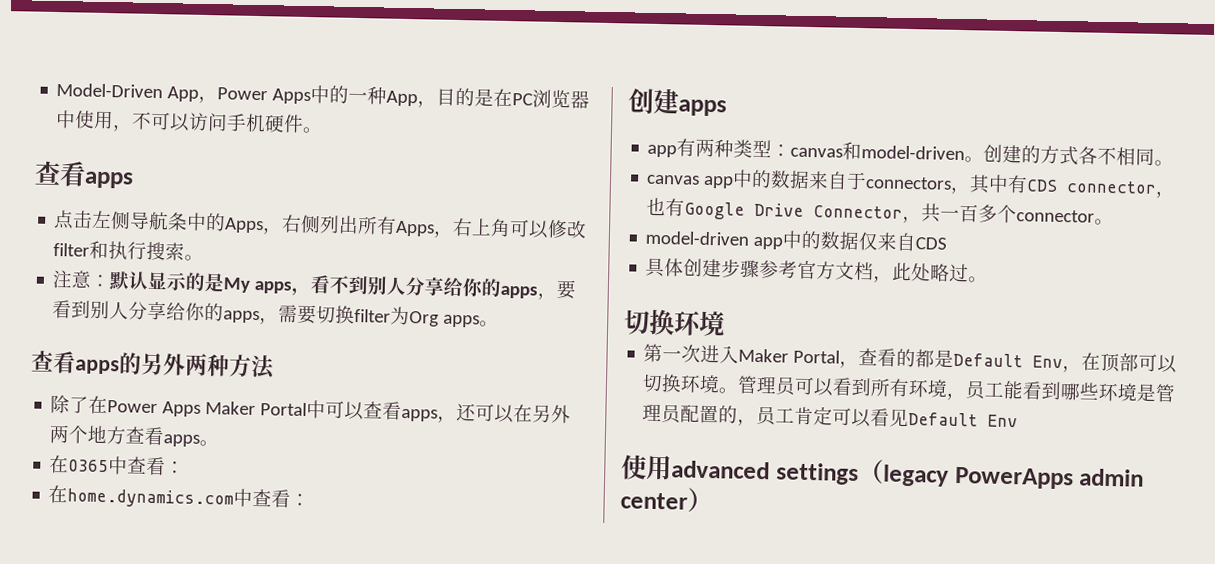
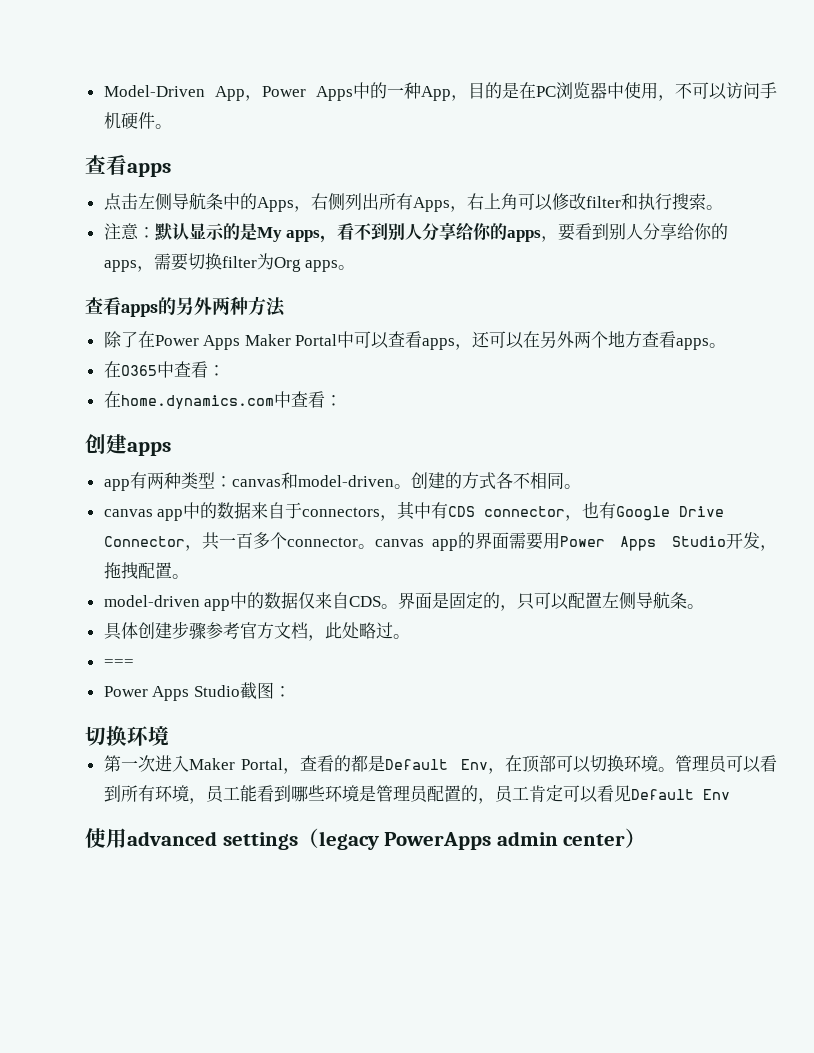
- canvas app中的数据来自于connectors，其中有CDS connector，也有Google Drive Connector，共一百多个connector。
+ canvas app中的数据来自于connectors，其中有CDS connector，也有Google Drive Connector，共一百多个connector。canvas app的界面需要用Power Apps Studio开发，拖拽配置。
- model-driven app中的数据仅来自CDS
+ model-driven app中的数据仅来自CDS。界面是固定的，只可以配置左侧导航条。
+ ===
+ Power Apps Studio截图：

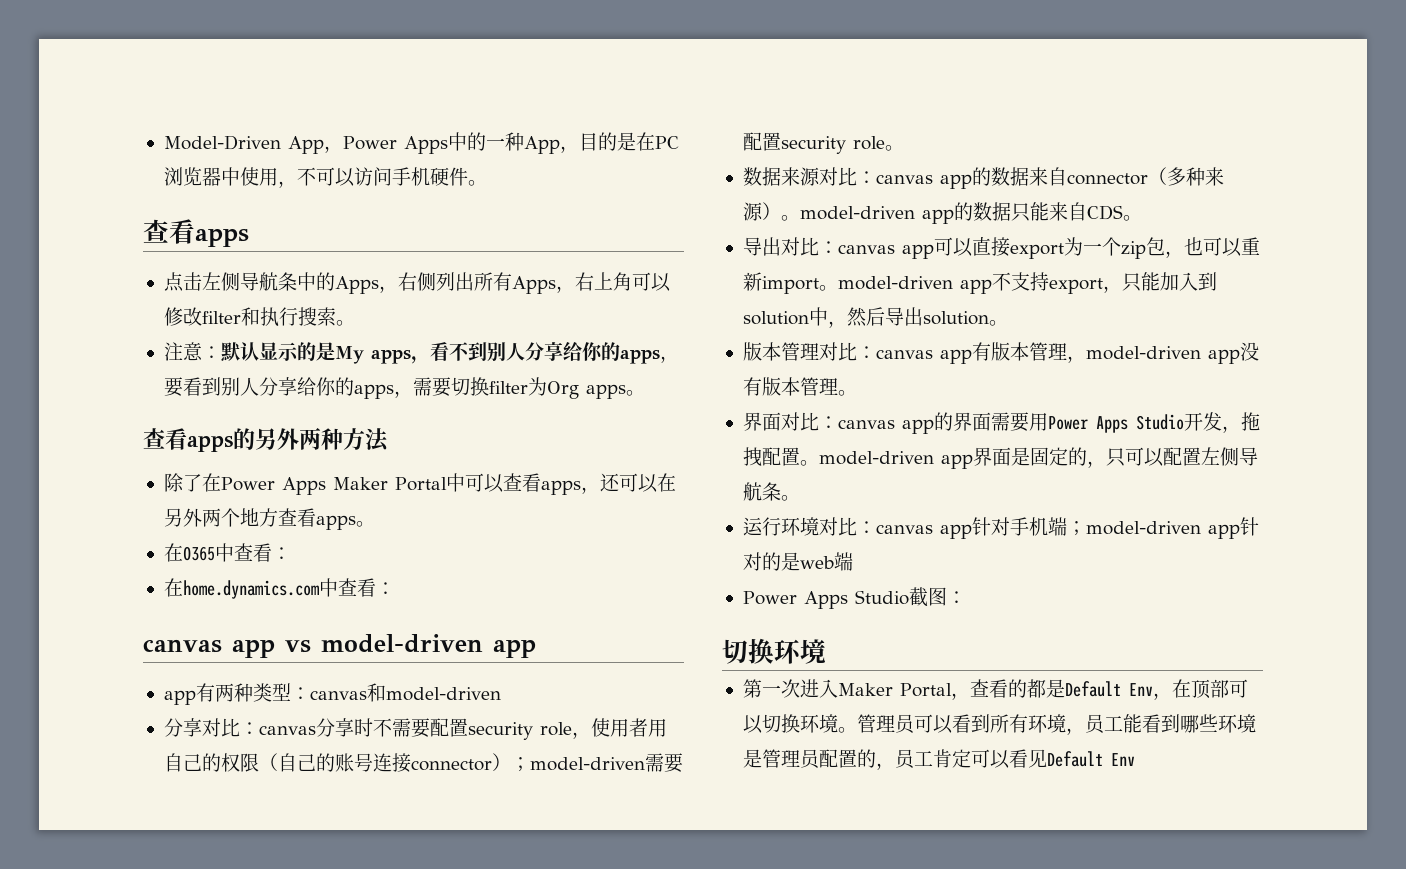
- 创建apps
+ canvas app vs model-driven app
- app有两种类型：canvas和model-driven。创建的方式各不相同。
- canvas app中的数据来自于connectors，其中有CDS connector，也有Google Drive Connector，共一百多个connector。canvas app的界面需要用Power Apps Studio开发，拖拽配置。
- model-driven app中的数据仅来自CDS。界面是固定的，只可以配置左侧导航条。
+ app有两种类型：canvas和model-driven
+ 分享对比：canvas分享时不需要配置security role，使用者用自己的权限（自己的账号连接connector）；model-driven需要配置security role。
+ 数据来源对比：canvas app的数据来自connector（多种来源）。model-driven app的数据只能来自CDS。
+ 导出对比：canvas app可以直接export为一个zip包，也可以重新import。model-driven app不支持export，只能加入到solution中，然后导出solution。
+ 版本管理对比：canvas app有版本管理，model-driven app没有版本管理。
+ 界面对比：canvas app的界面需要用Power Apps Studio开发，拖拽配置。model-driven app界面是固定的，只可以配置左侧导航条。
- 具体创建步骤参考官方文档，此处略过。
- ===
+ 运行环境对比：canvas app针对手机端；model-driven app针对的是web端
- 使用advanced settings（legacy PowerApps admin center）

